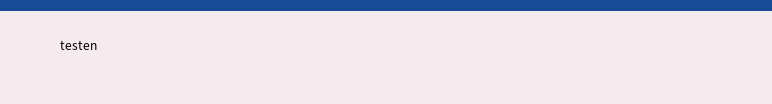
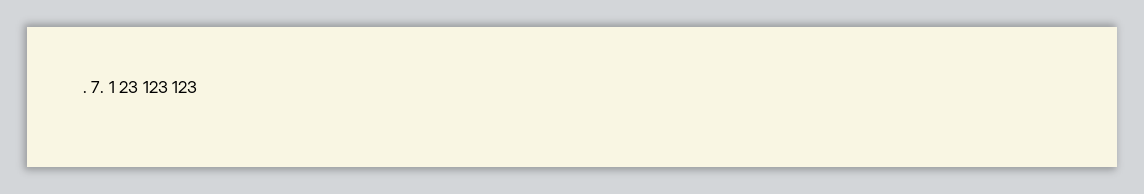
- testen
+ . 7. 1 23 123 123

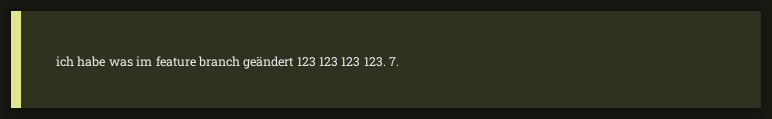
- . 7. 1 23 123 123
+ ich habe was im feature branch geändert 123 123 123 123. 7.

